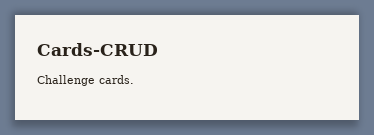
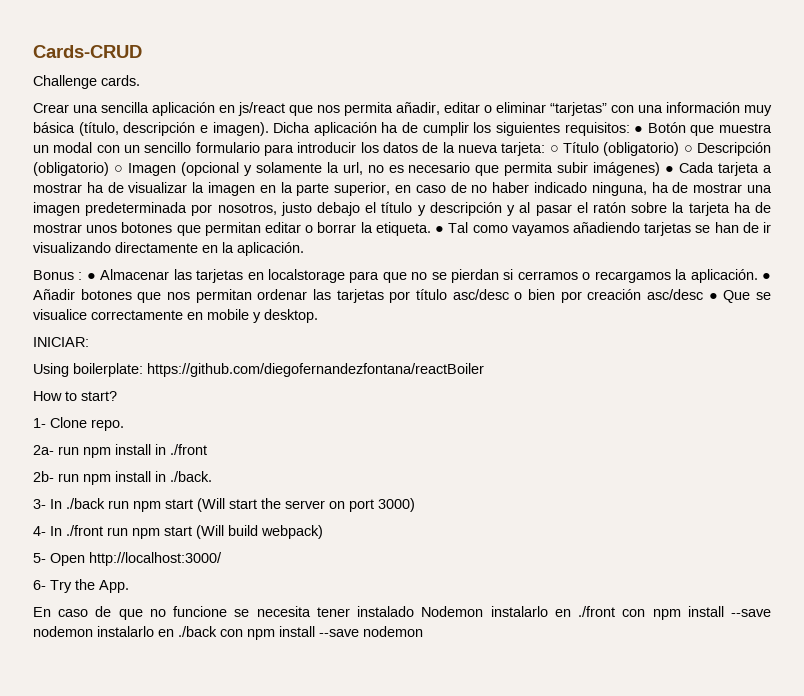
+ Crear una sencilla aplicación en js/react que nos permita añadir, editar o eliminar “tarjetas” con una información muy básica (título, descripción e imagen). Dicha aplicación ha de cumplir los siguientes requisitos: ● Botón que muestra un modal con un sencillo formulario para introducir los datos de la nueva tarjeta: ○ Título (obligatorio) ○ Descripción (obligatorio) ○ Imagen (opcional y solamente la url, no es necesario que permita subir imágenes) ● Cada tarjeta a mostrar ha de visualizar la imagen en la parte superior, en caso de no haber indicado ninguna, ha de mostrar una imagen predeterminada por nosotros, justo debajo el título y descripción y al pasar el ratón sobre la tarjeta ha de mostrar unos botones que permitan editar o borrar la etiqueta. ● Tal como vayamos añadiendo tarjetas se han de ir visualizando directamente en la aplicación.
+ Bonus : ● Almacenar las tarjetas en localstorage para que no se pierdan si cerramos o recargamos la aplicación. ● Añadir botones que nos permitan ordenar las tarjetas por título asc/desc o bien por creación asc/desc ● Que se visualice correctamente en mobile y desktop.
+ INICIAR:
+ Using boilerplate: https://github.com/diegofernandezfontana/reactBoiler
+ How to start?
+ 1- Clone repo.
+ 2a- run npm install in ./front
+ 2b- run npm install in ./back.
+ 3- In ./back run npm start (Will start the server on port 3000)
+ 4- In ./front run npm start (Will build webpack)
+ 5- Open http://localhost:3000/
+ 6- Try the App.
+ En caso de que no funcione se necesita tener instalado Nodemon instalarlo en ./front con npm install --save nodemon instalarlo en ./back con npm install --save nodemon

